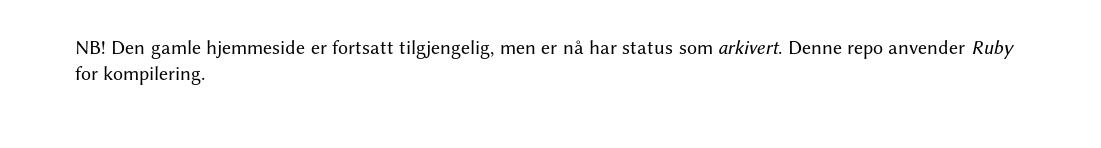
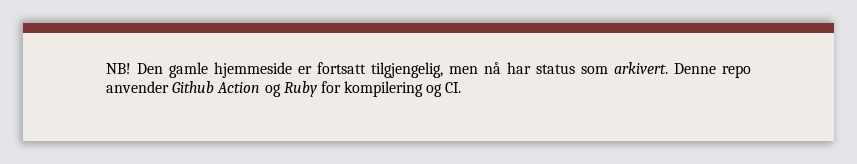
- Den gamle hjemmeside er fortsatt tilgjengelig, men er nå har status som arkivert.
+ Den gamle hjemmeside er fortsatt tilgjengelig, men nå har status som arkivert.
- Denne repo anvender Ruby for kompilering.
+ Denne repo anvender Github Action og Ruby for kompilering og CI.

